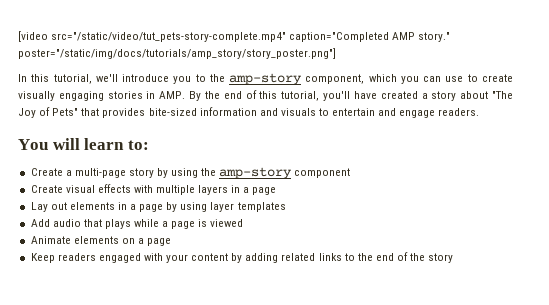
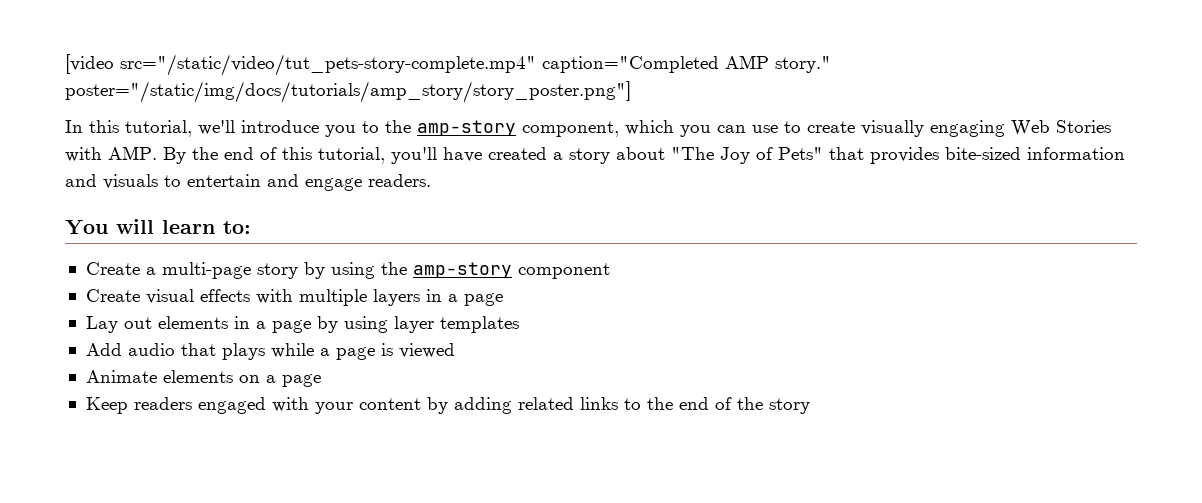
- In this tutorial, we'll introduce you to the amp-story component, which you can use to create visually engaging stories in AMP. By the end of this tutorial, you'll have created a story about "The Joy of Pets" that provides bite-sized information and visuals to entertain and engage readers.
+ In this tutorial, we'll introduce you to the amp-story component, which you can use to create visually engaging Web Stories with AMP. By the end of this tutorial, you'll have created a story about "The Joy of Pets" that provides bite-sized information and visuals to entertain and engage readers.

